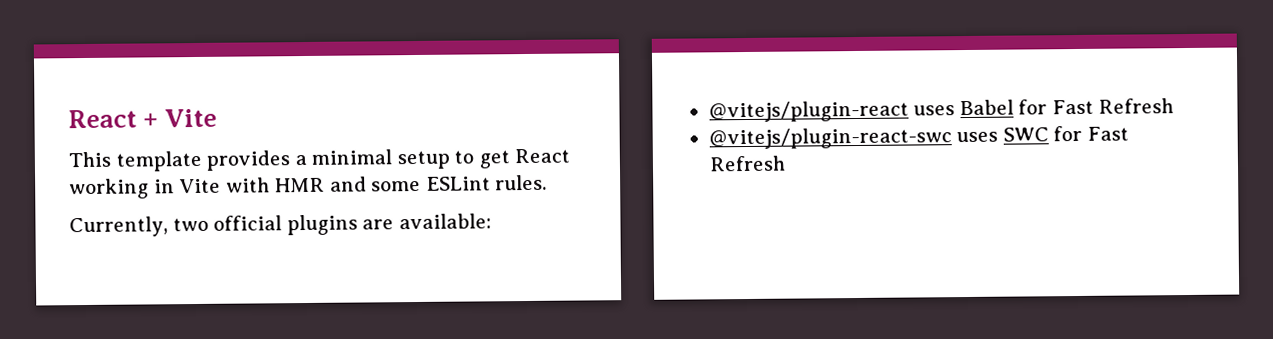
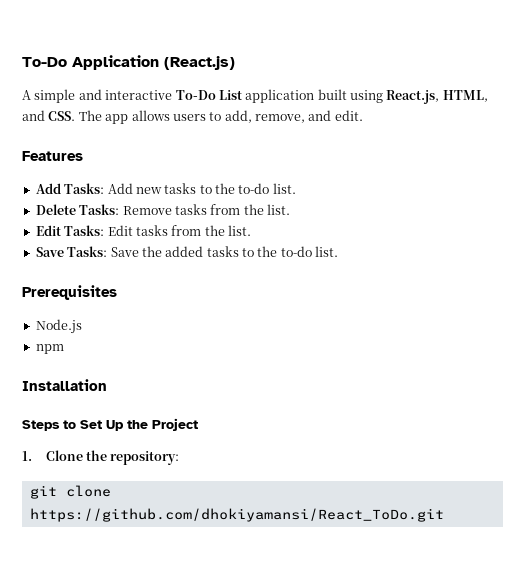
- React + Vite
- This template provides a minimal setup to get React working in Vite with HMR and some ESLint rules.
- Currently, two official plugins are available:
- @vitejs/plugin-react uses Babel for Fast Refresh
- @vitejs/plugin-react-swc uses SWC for Fast Refresh
+ To-Do Application (React.js)
+ A simple and interactive To-Do List application built using React.js, HTML, and CSS. The app allows users to add, remove, and edit.
+ Features
+ Add Tasks: Add new tasks to the to-do list.
+ Delete Tasks: Remove tasks from the list.
+ Edit Tasks: Edit tasks from the list.
+ Save Tasks: Save the added tasks to the to-do list.
+ Prerequisites
+ Node.js
+ npm
+ Installation
+ Steps to Set Up the Project
+ 1. Clone the repository:
+ git clone https://github.com/dhokiyamansi/React_ToDo.git

